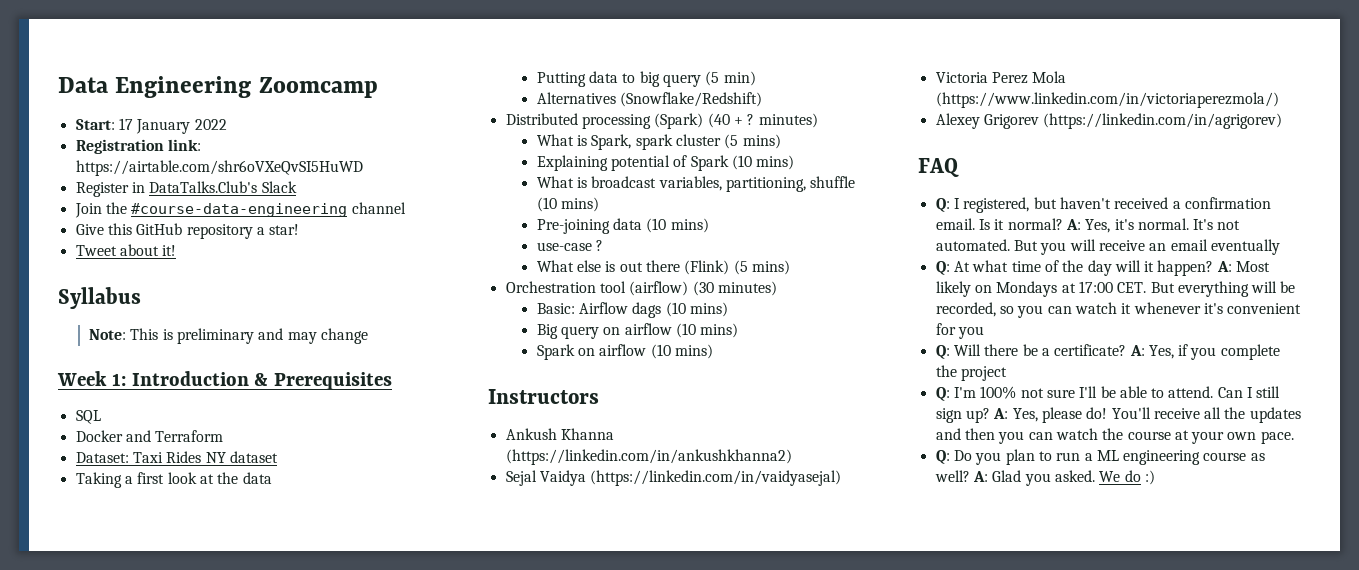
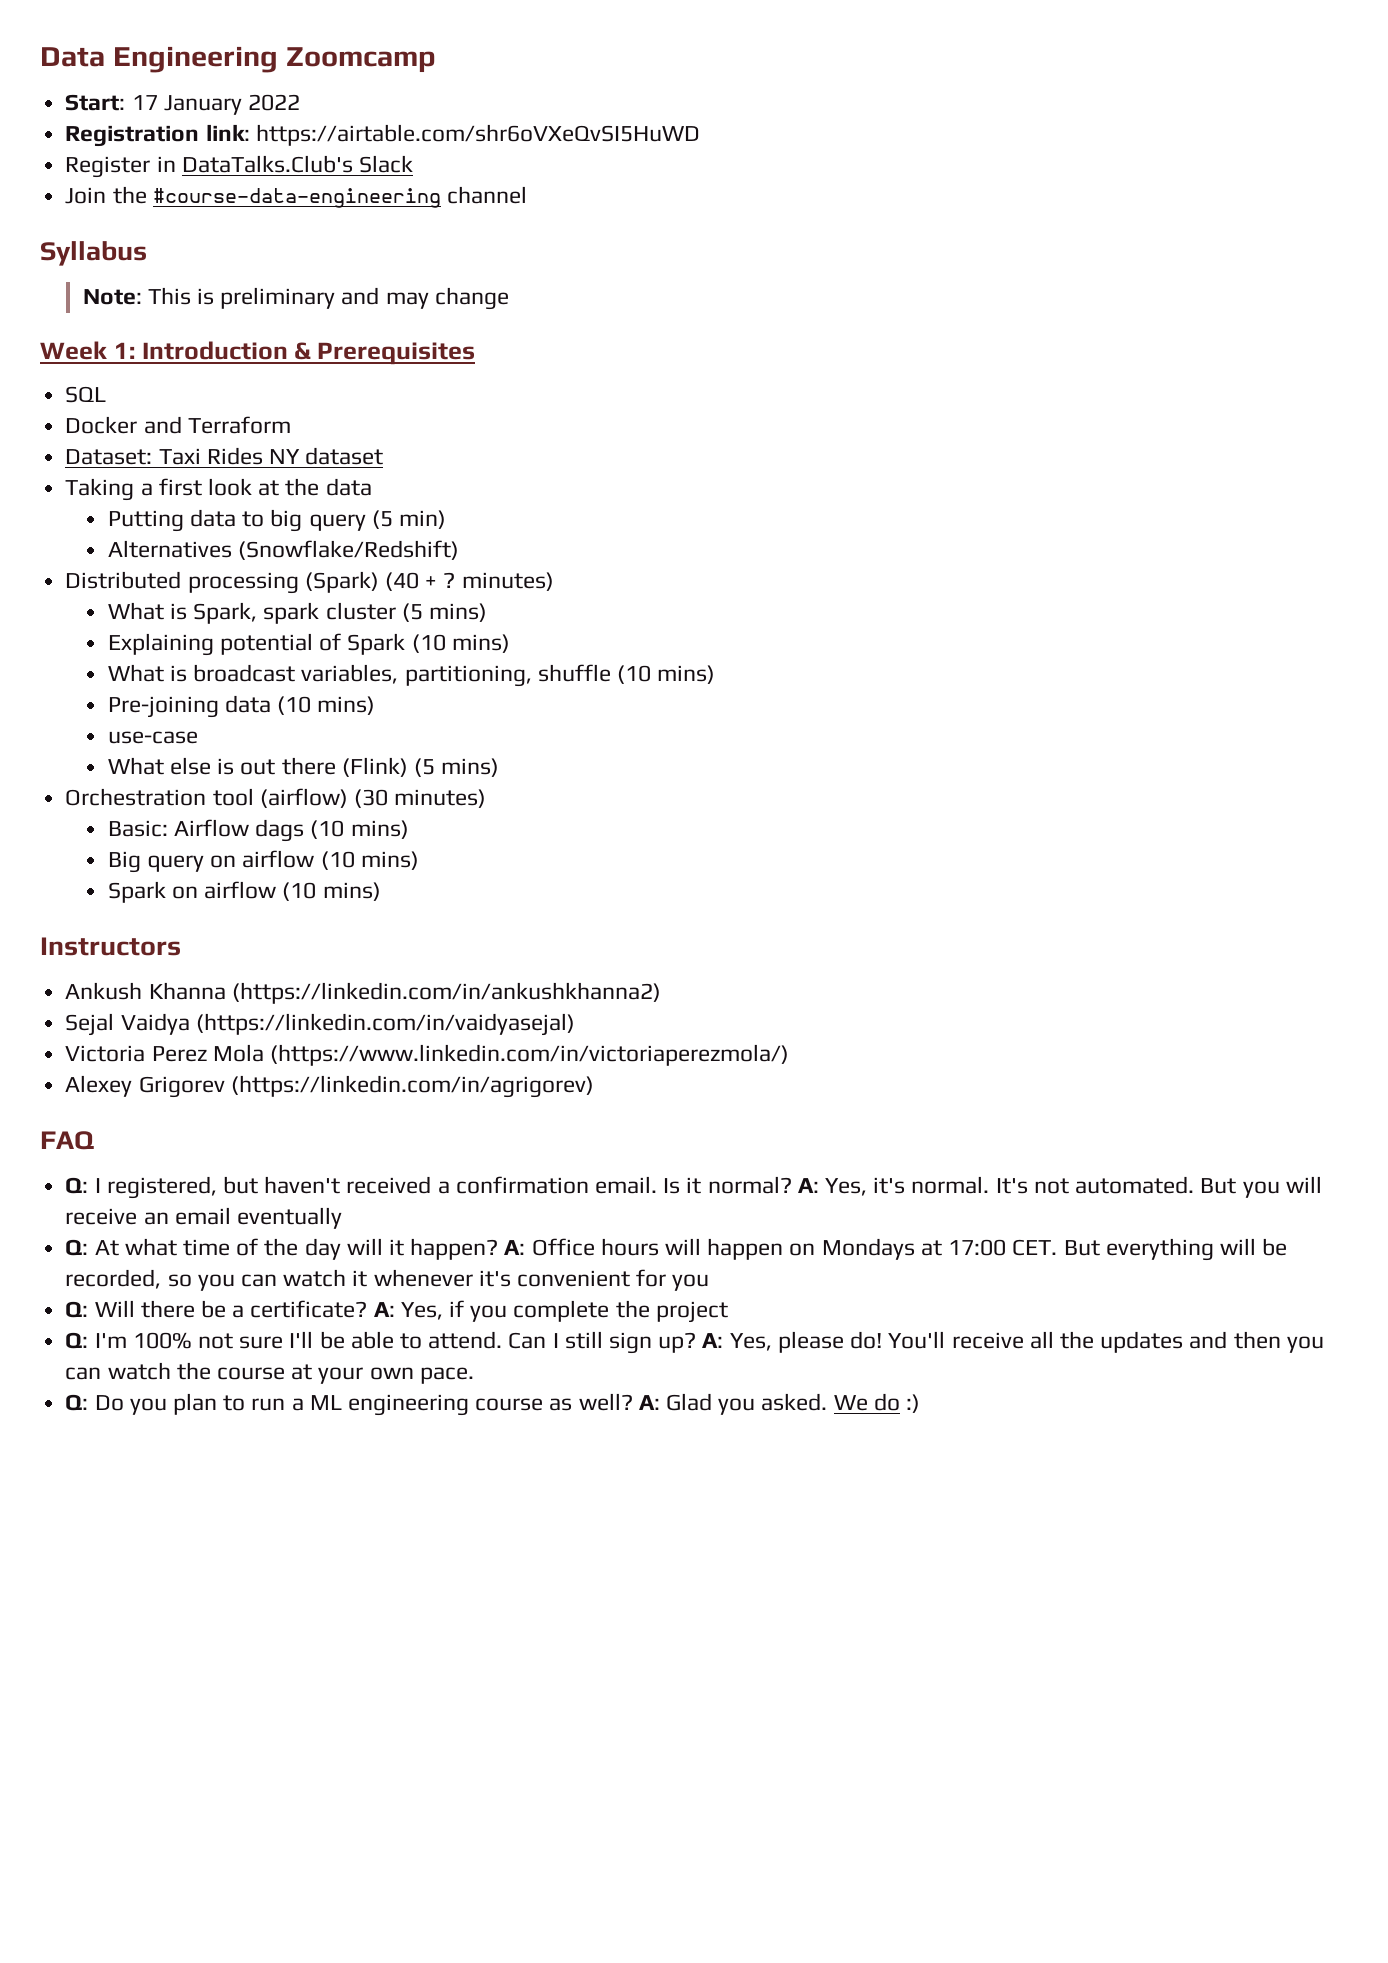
- Give this GitHub repository a star!
- Tweet about it!
- use-case ?
+ use-case
- A: Most likely on Mondays at 17:00 CET. But everything will be recorded, so you can watch it whenever it's convenient for you
+ A: Office hours will happen on Mondays at 17:00 CET. But everything will be recorded, so you can watch it whenever it's convenient for you

